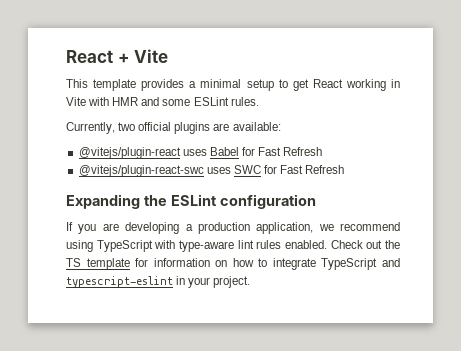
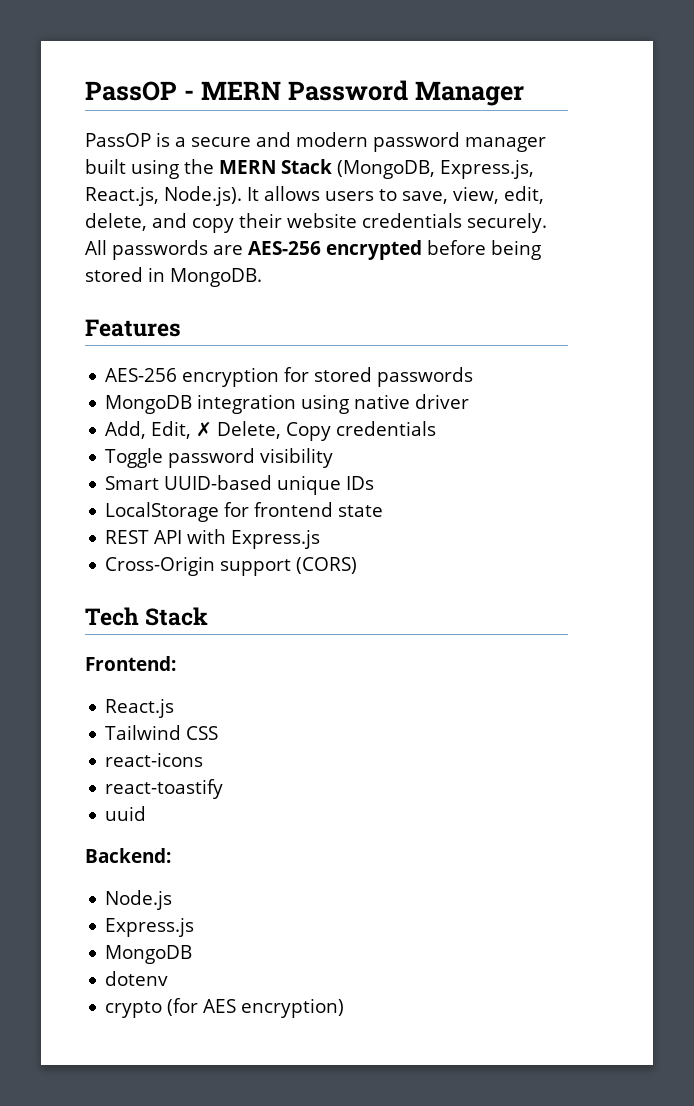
- React + Vite
- This template provides a minimal setup to get React working in Vite with HMR and some ESLint rules.
- Currently, two official plugins are available:
- @vitejs/plugin-react uses Babel for Fast Refresh
- @vitejs/plugin-react-swc uses SWC for Fast Refresh
- Expanding the ESLint configuration
- If you are developing a production application, we recommend using TypeScript with type-aware lint rules enabled. Check out the TS template for information on how to integrate TypeScript and typescript-eslint in your project.
+ PassOP - MERN Password Manager
+ PassOP is a secure and modern password manager built using the MERN Stack (MongoDB, Express.js, React.js, Node.js). It allows users to save, view, edit, delete, and copy their website credentials securely. All passwords are AES-256 encrypted before being stored in MongoDB.
+ Features
+ AES-256 encryption for stored passwords
+ MongoDB integration using native driver
+ Add, Edit, ✗ Delete, Copy credentials
+ Toggle password visibility
+ Smart UUID-based unique IDs
+ LocalStorage for frontend state
+ REST API with Express.js
+ Cross-Origin support (CORS)
+ Tech Stack
+ Frontend:
+ React.js
+ Tailwind CSS
+ react-icons
+ react-toastify
+ uuid
+ Backend:
+ Node.js
+ Express.js
+ MongoDB
+ dotenv
+ crypto (for AES encryption)

